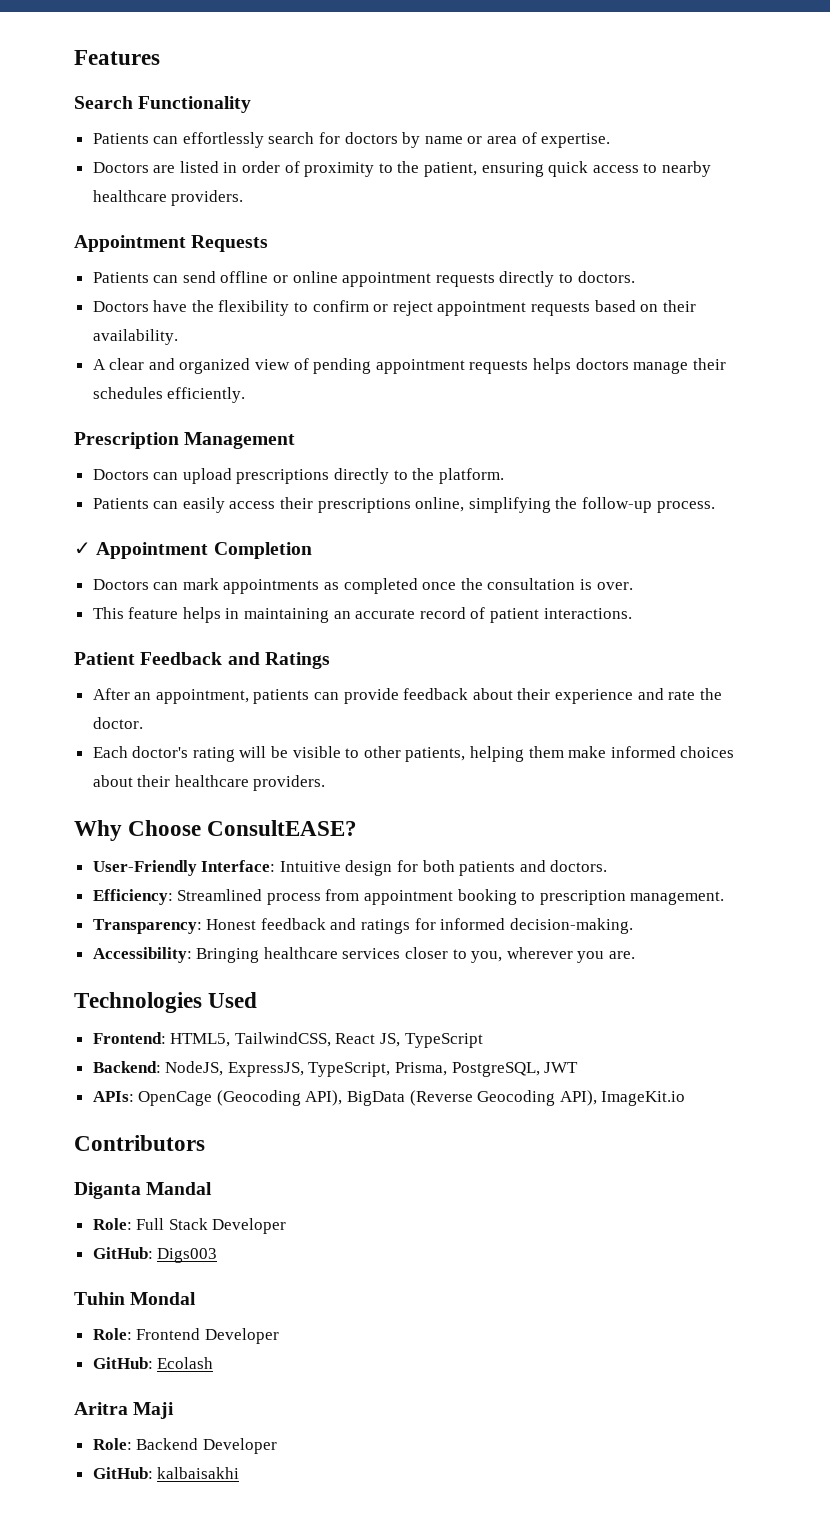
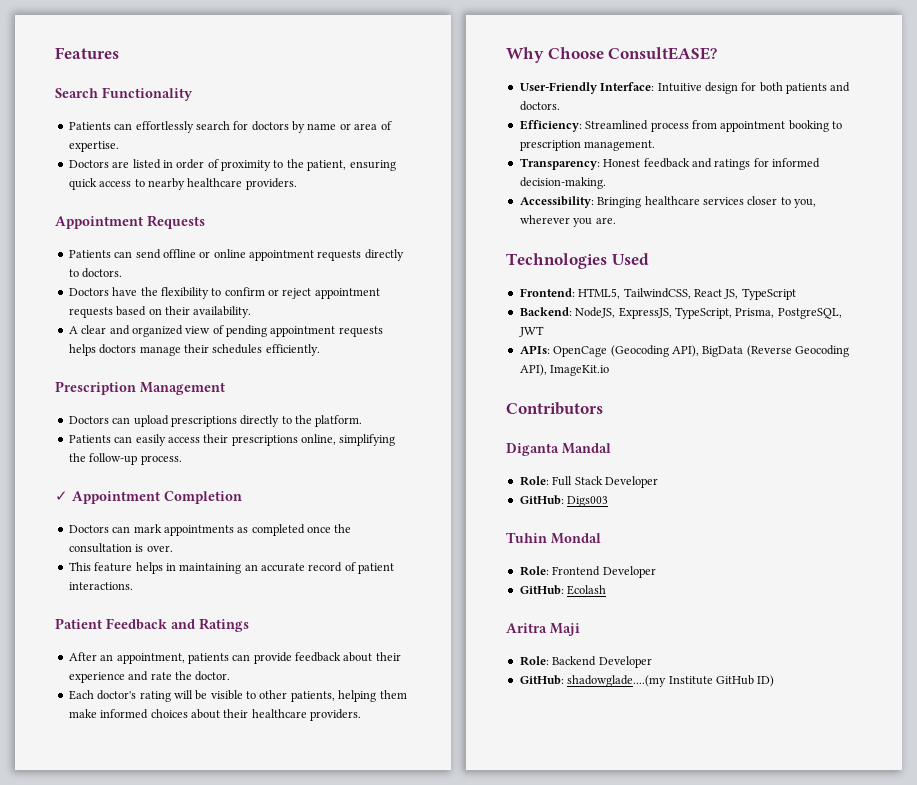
- GitHub: kalbaisakhi
+ GitHub: shadowglade....(my Institute GitHub ID)

